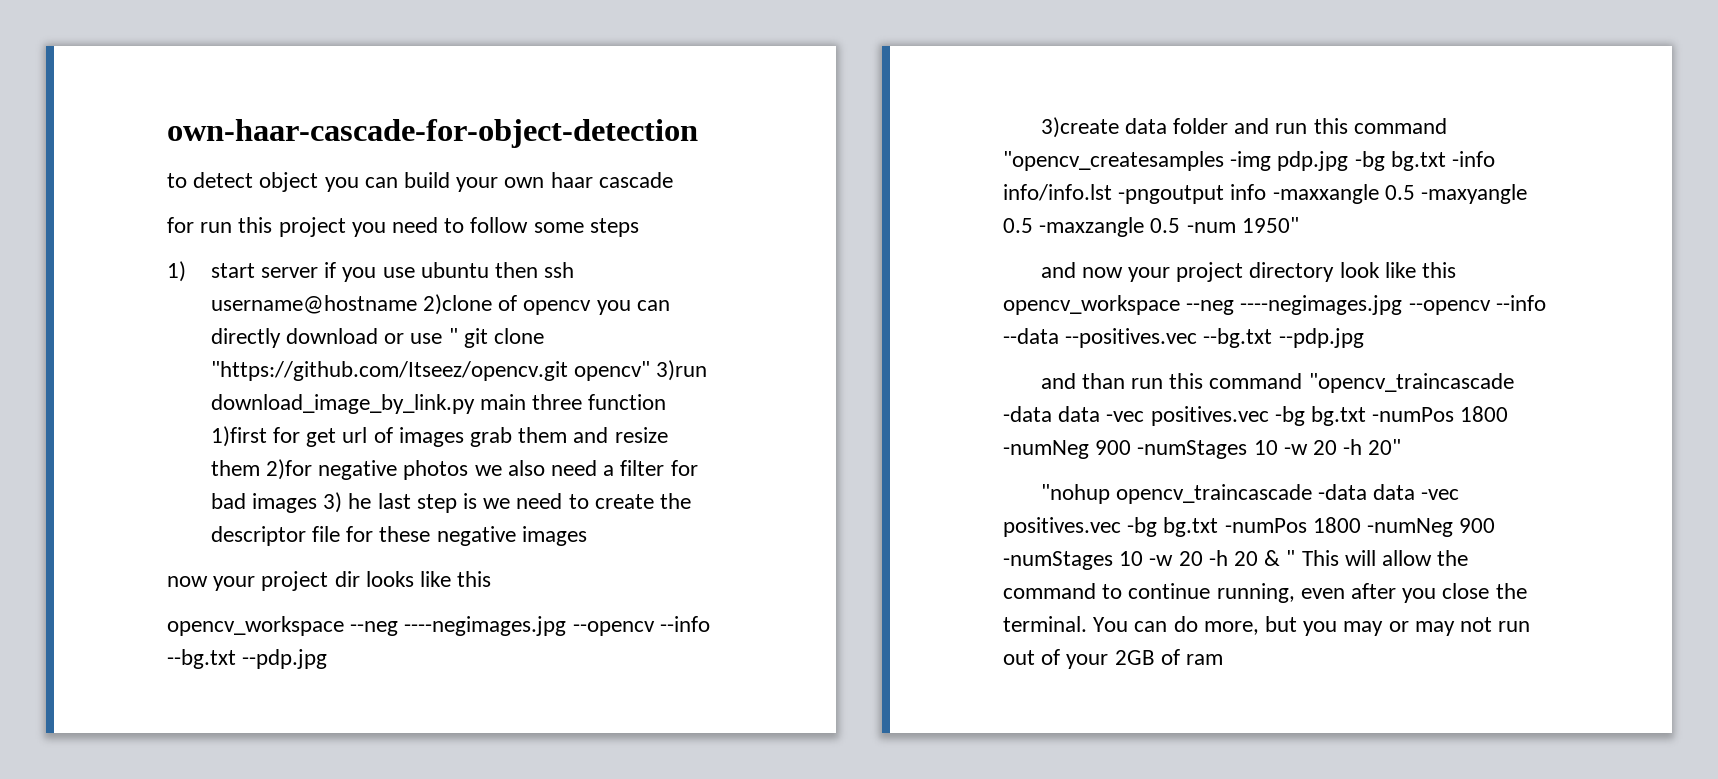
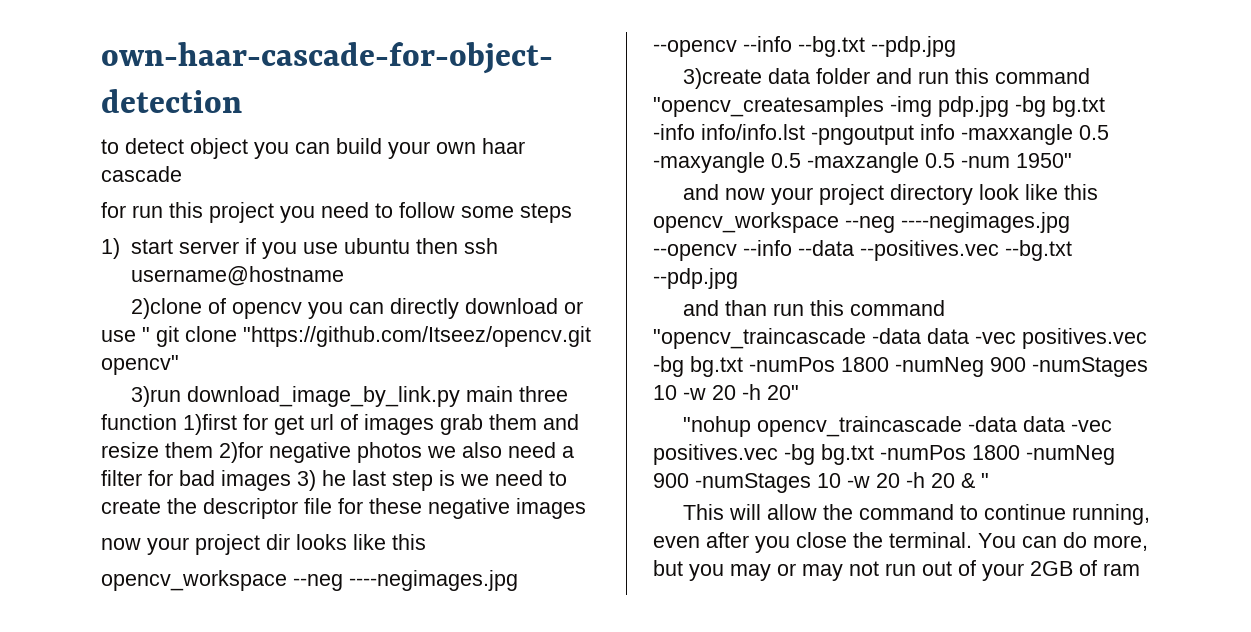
- 1) start server if you use ubuntu then ssh username@hostname 2)clone of opencv you can directly download or use " git clone "https://github.com/Itseez/opencv.git opencv" 3)run download_image_by_link.py main three function 1)first for get url of images grab them and resize them 2)for negative photos we also need a filter for bad images 3) he last step is we need to create the descriptor file for these negative images
+ 1) start server if you use ubuntu then ssh username@hostname
+ 2)clone of opencv you can directly download or use " git clone "https://github.com/Itseez/opencv.git opencv"
+ 3)run download_image_by_link.py main three function 1)first for get url of images grab them and resize them 2)for negative photos we also need a filter for bad images 3) he last step is we need to create the descriptor file for these negative images
- "nohup opencv_traincascade -data data -vec positives.vec -bg bg.txt -numPos 1800 -numNeg 900 -numStages 10 -w 20 -h 20 & " This will allow the command to continue running, even after you close the terminal.
+ "nohup opencv_traincascade -data data -vec positives.vec -bg bg.txt -numPos 1800 -numNeg 900 -numStages 10 -w 20 -h 20 & "
+ This will allow the command to continue running, even after you close the terminal.

